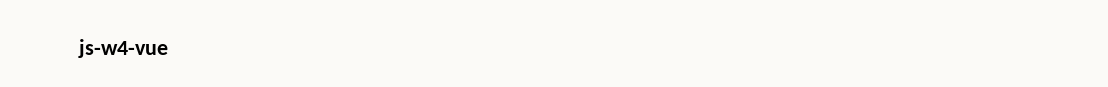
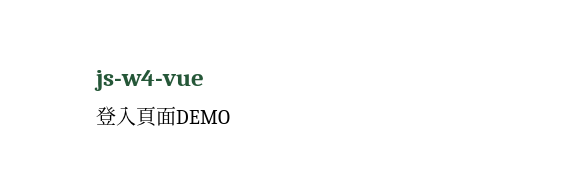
+ 登入頁面DEMO

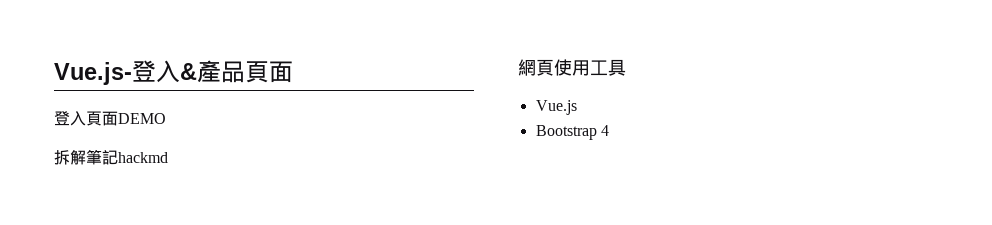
- js-w4-vue
+ Vue.js-登入&產品頁面
  登入頁面DEMO
+ 拆解筆記hackmd
+ 網頁使用工具
+ Vue.js
+ Bootstrap 4

